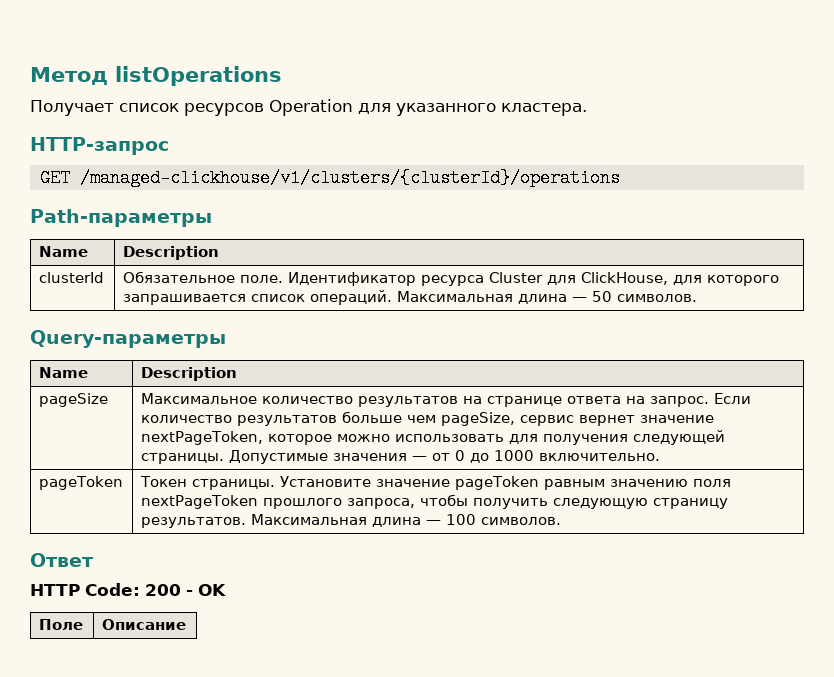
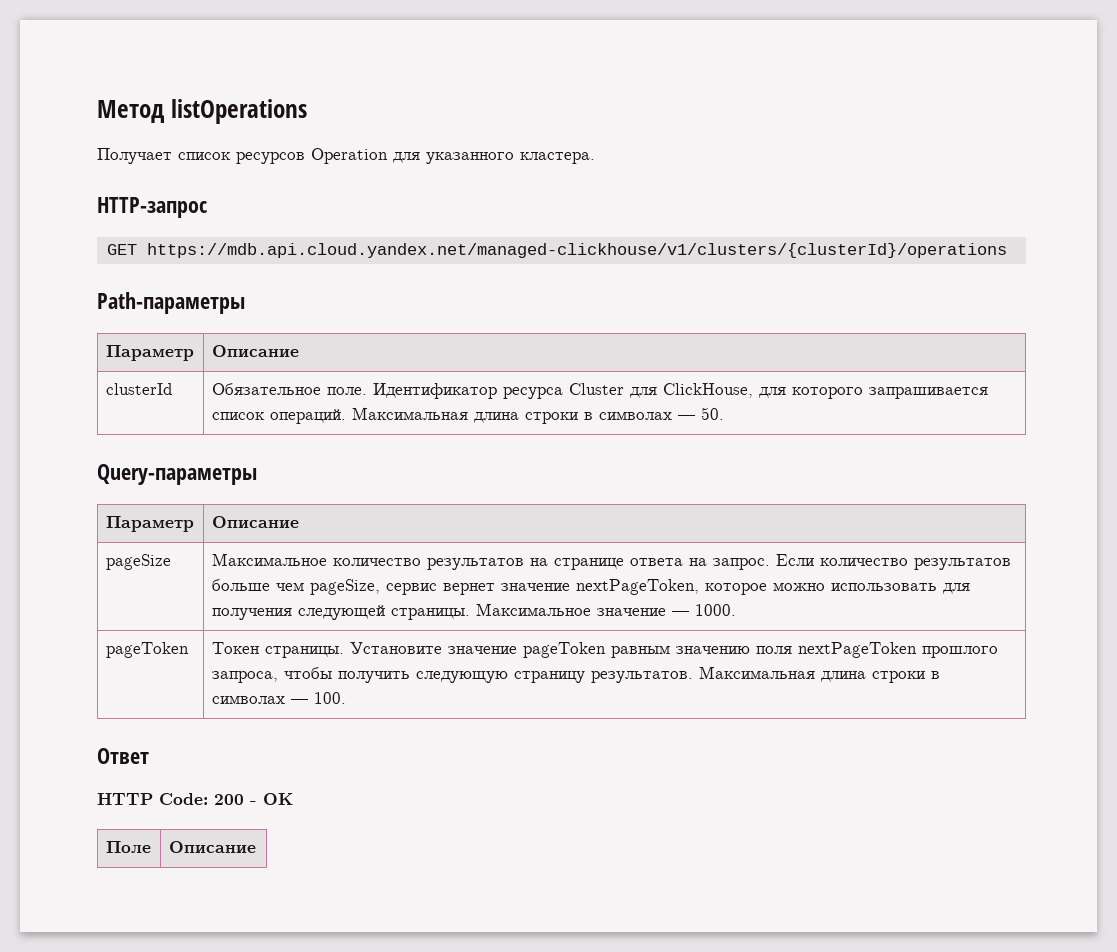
- GET /managed-clickhouse/v1/clusters/{clusterId}/operations
+ GET https://mdb.api.cloud.yandex.net/managed-clickhouse/v1/clusters/{clusterId}/operations
  Path-параметры
- Name | Description
+ Параметр | Описание
- clusterId | Обязательное поле. Идентификатор ресурса Cluster для ClickHouse, для которого запрашивается список операций. Максимальная длина — 50 символов.
+ clusterId | Обязательное поле. Идентификатор ресурса Cluster для ClickHouse, для которого запрашивается список операций. Максимальная длина строки в символах — 50.
  Query-параметры
- Name | Description
+ Параметр | Описание
- pageSize | Максимальное количество результатов на странице ответа на запрос. Если количество результатов больше чем pageSize, сервис вернет значение nextPageToken, которое можно использовать для получения следующей страницы. Допустимые значения — от 0 до 1000 включительно.
+ pageSize | Максимальное количество результатов на странице ответа на запрос. Если количество результатов больше чем pageSize, сервис вернет значение nextPageToken, которое можно использовать для получения следующей страницы. Максимальное значение — 1000.
- pageToken | Токен страницы. Установите значение pageToken равным значению поля nextPageToken прошлого запроса, чтобы получить следующую страницу результатов. Максимальная длина — 100 символов.
+ pageToken | Токен страницы. Установите значение pageToken равным значению поля nextPageToken прошлого запроса, чтобы получить следующую страницу результатов. Максимальная длина строки в символах — 100.

